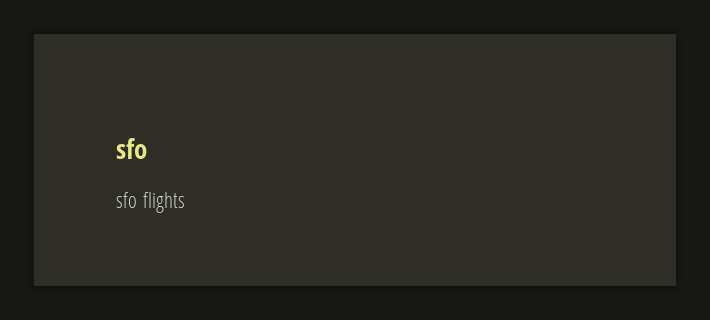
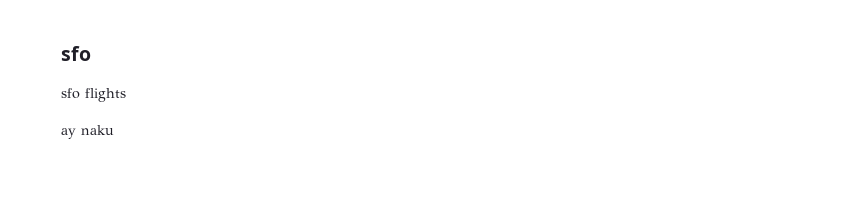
+ ay naku

